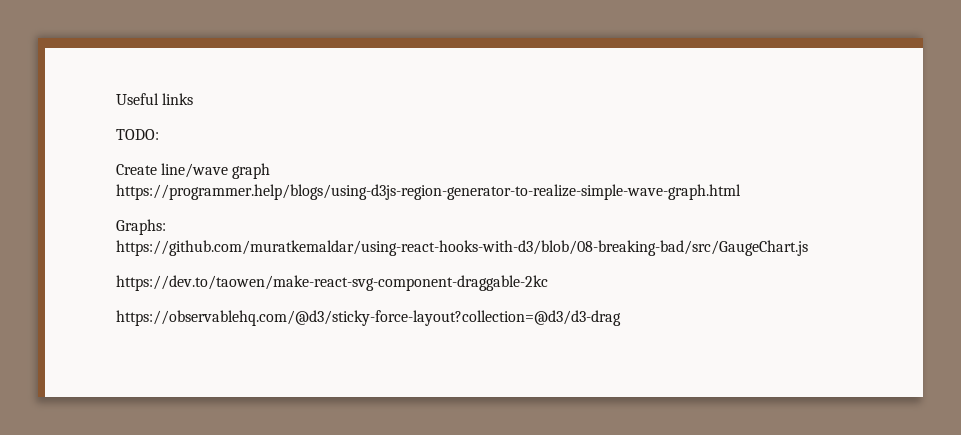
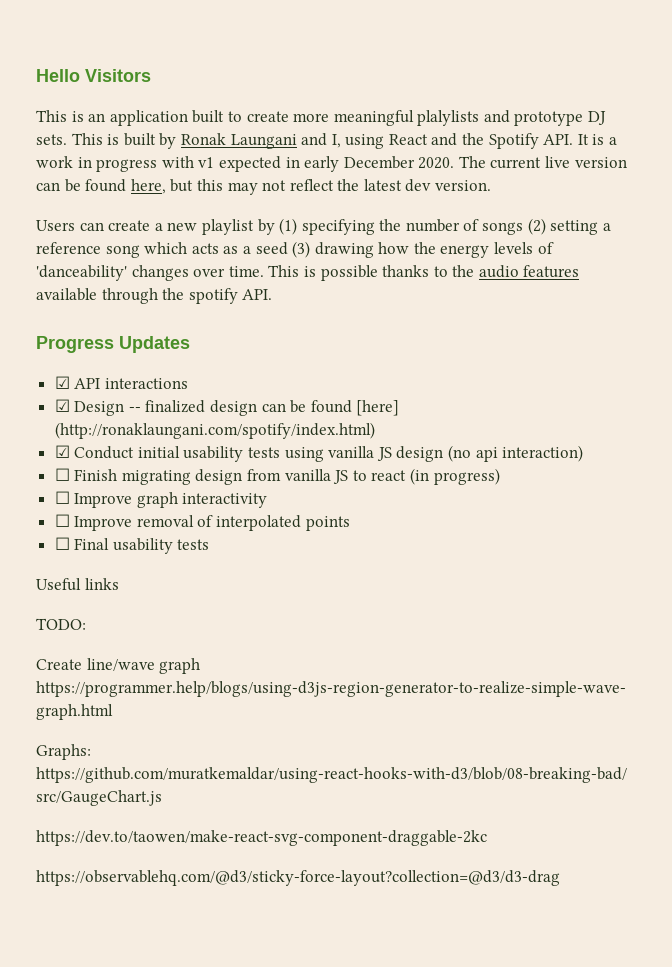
+ Hello Visitors
+ This is an application built to create more meaningful plalylists and prototype DJ sets. This is built by Ronak Laungani and I, using React and the Spotify API. It is a work in progress with v1 expected in early December 2020. The current live version can be found here, but this may not reflect the latest dev version.
+ Users can create a new playlist by (1) specifying the number of songs (2) setting a reference song which acts as a seed (3) drawing how the energy levels of 'danceability' changes over time. This is possible thanks to the audio features available through the spotify API.
+ Progress Updates
+ ☑ API interactions
+ ☑ Design -- finalized design can be found [here] (http://ronaklaungani.com/spotify/index.html)
+ ☑ Conduct initial usability tests using vanilla JS design (no api interaction)
+ ☐ Finish migrating design from vanilla JS to react (in progress)
+ ☐ Improve graph interactivity
+ ☐ Improve removal of interpolated points
+ ☐ Final usability tests

